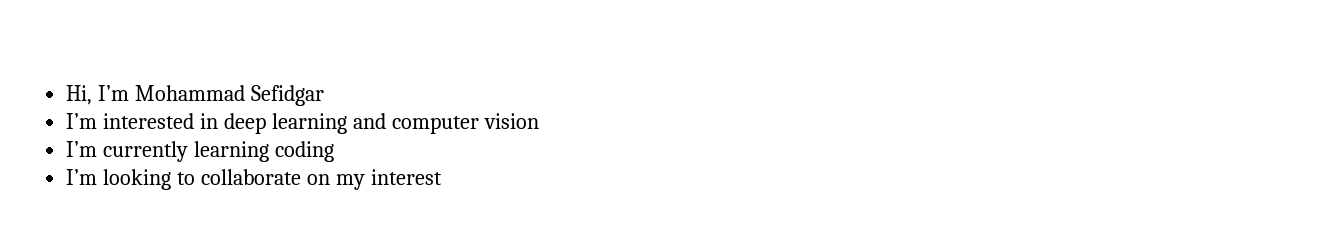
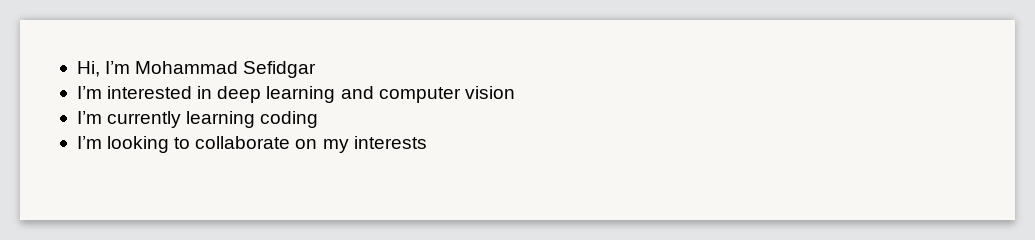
- I’m looking to collaborate on my interest
+ I’m looking to collaborate on my interests

